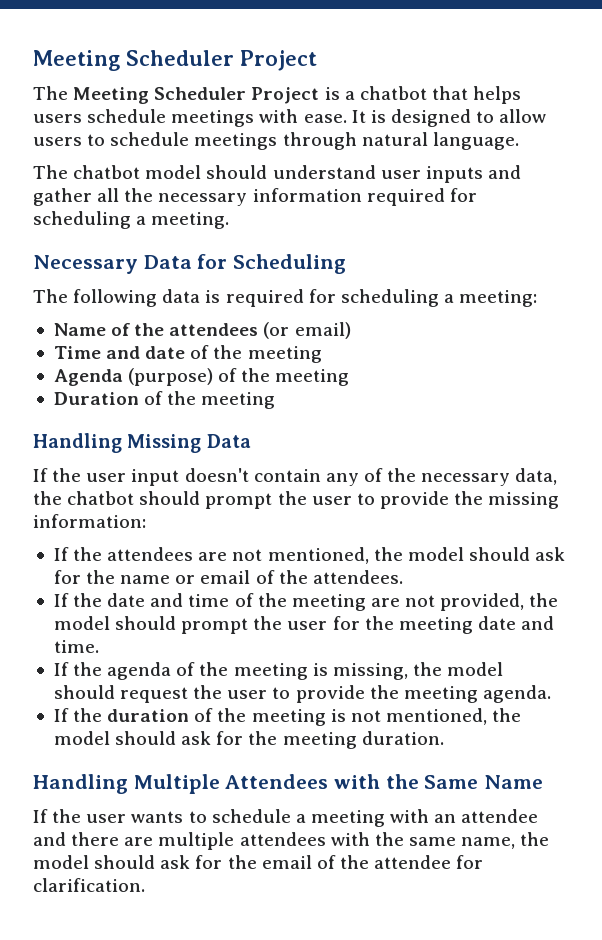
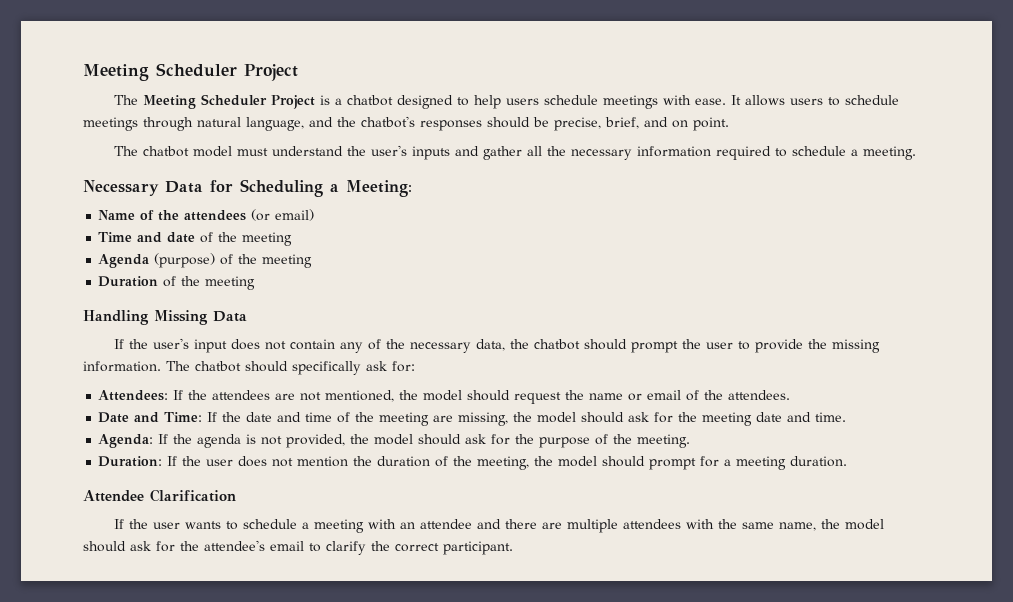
- The Meeting Scheduler Project is a chatbot that helps users schedule meetings with ease.
+ The Meeting Scheduler Project is a chatbot designed to help users schedule meetings with ease.
- It is designed to allow users to schedule meetings through natural language.
+ It allows users to schedule meetings through natural language, and the chatbot's responses should be precise, brief, and on point.
- The chatbot model should understand user inputs and gather all the necessary information required for scheduling a meeting.
+ The chatbot model must understand the user's inputs and gather all the necessary information required to schedule a meeting.
- Necessary Data for Scheduling
- The following data is required for scheduling a meeting:
+ Necessary Data for Scheduling a Meeting:
- If the user input doesn't contain any of the necessary data, the chatbot should prompt the user to provide the missing information:
- If the attendees are not mentioned, the model should ask for the name or email of the attendees.
+ If the user's input does not contain any of the necessary data, the chatbot should prompt the user to provide the missing information. The chatbot should specifically ask for:
+ Attendees: If the attendees are not mentioned, the model should request the name or email of the attendees.
- If the date and time of the meeting are not provided, the model should prompt the user for the meeting date and time.
+ Date and Time: If the date and time of the meeting are missing, the model should ask for the meeting date and time.
- If the agenda of the meeting is missing, the model should request the user to provide the meeting agenda.
- If the duration of the meeting is not mentioned, the model should ask for the meeting duration.
- Handling Multiple Attendees with the Same Name
+ Agenda: If the agenda is not provided, the model should ask for the purpose of the meeting.
+ Duration: If the user does not mention the duration of the meeting, the model should prompt for a meeting duration.
+ Attendee Clarification
- If the user wants to schedule a meeting with an attendee and there are multiple attendees with the same name, the model should ask for the email of the attendee for clarification.
+ If the user wants to schedule a meeting with an attendee and there are multiple attendees with the same name, the model should ask for the attendee's email to clarify the correct participant.

